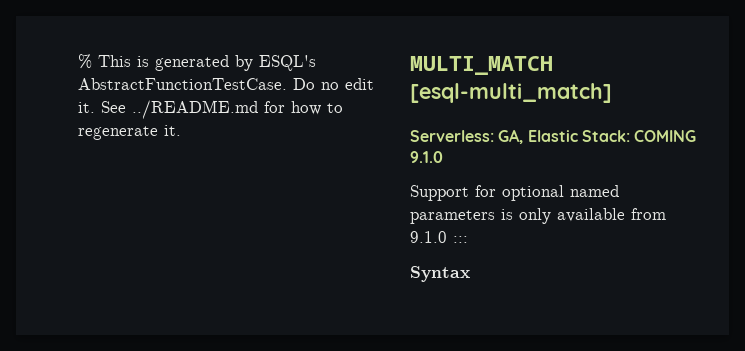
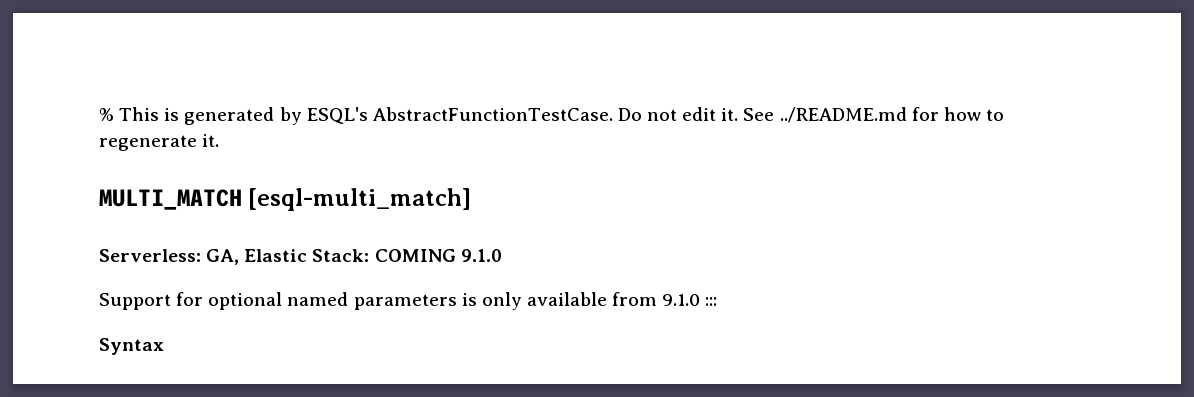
- Do no edit it.
+ Do not edit it.

